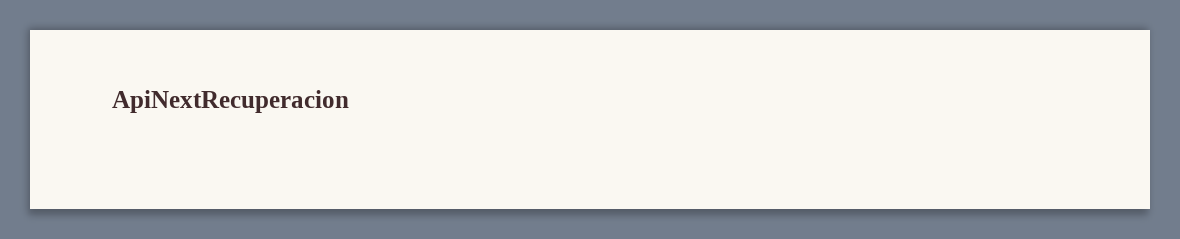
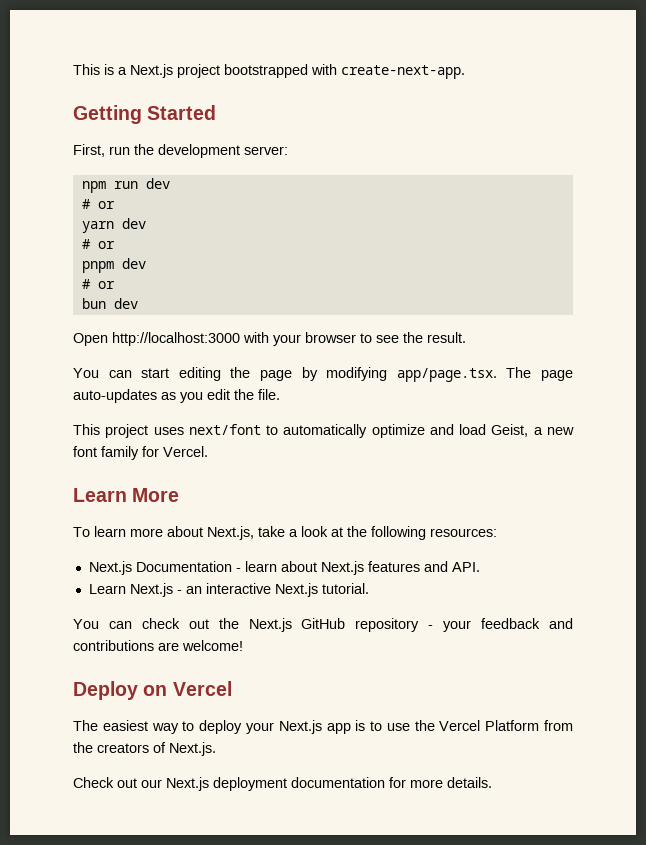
- ApiNextRecuperacion
+ This is a Next.js project bootstrapped with create-next-app.
+ Getting Started
+ First, run the development server:
+ npm run dev
+ # or
+ yarn dev
+ # or
+ pnpm dev
+ # or
+ bun dev
+ Open http://localhost:3000 with your browser to see the result.
+ You can start editing the page by modifying app/page.tsx. The page auto-updates as you edit the file.
+ This project uses next/font to automatically optimize and load Geist, a new font family for Vercel.
+ Learn More
+ To learn more about Next.js, take a look at the following resources:
+ Next.js Documentation - learn about Next.js features and API.
+ Learn Next.js - an interactive Next.js tutorial.
+ You can check out the Next.js GitHub repository - your feedback and contributions are welcome!
+ Deploy on Vercel
+ The easiest way to deploy your Next.js app is to use the Vercel Platform from the creators of Next.js.
+ Check out our Next.js deployment documentation for more details.

